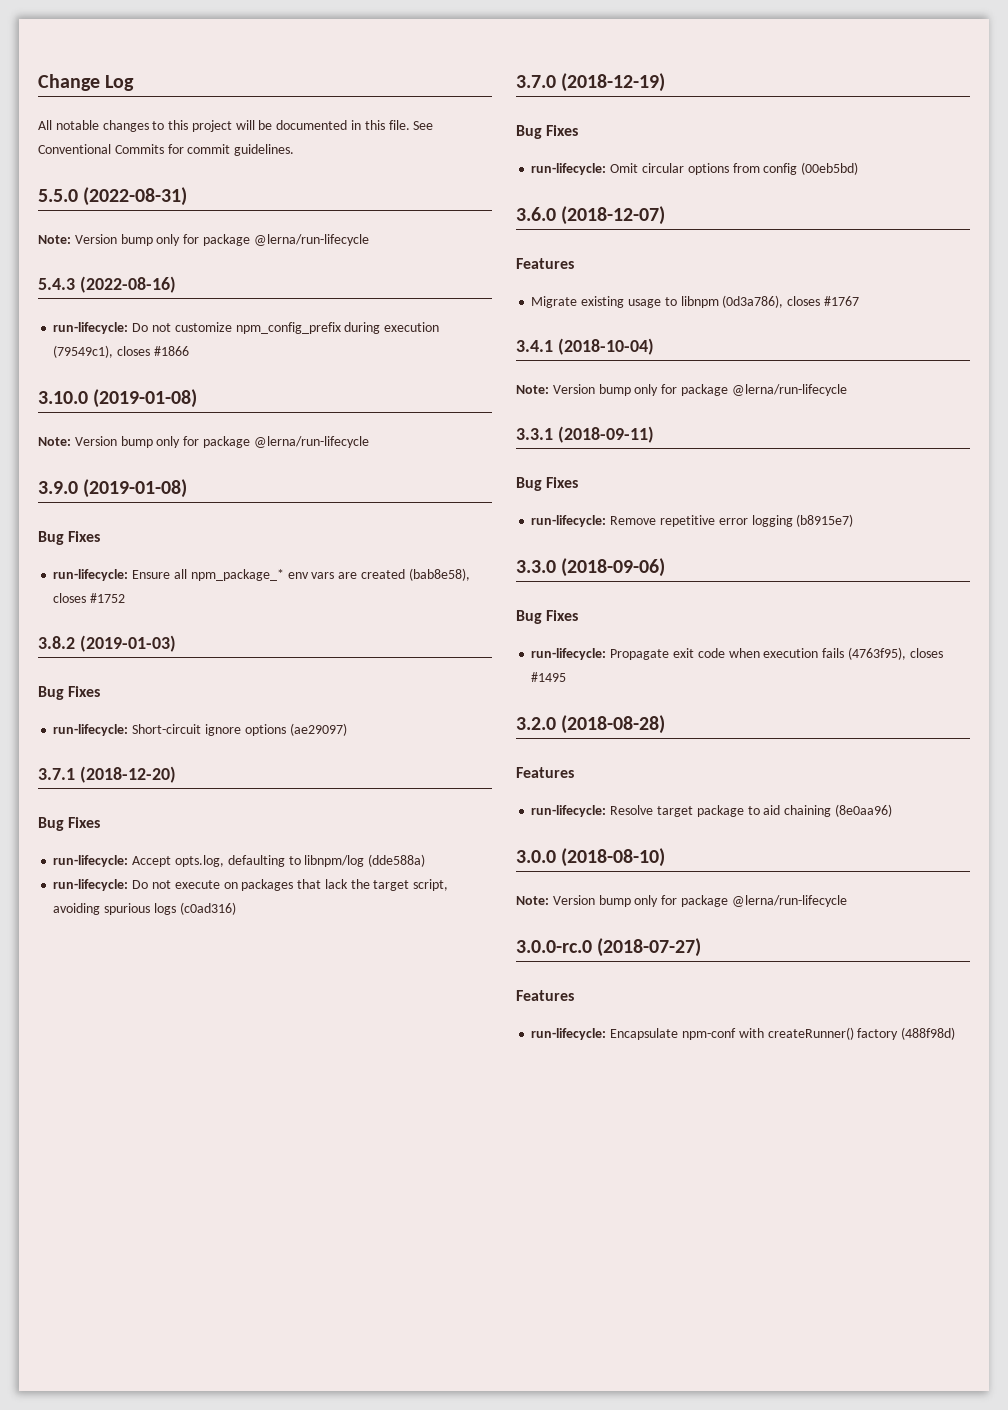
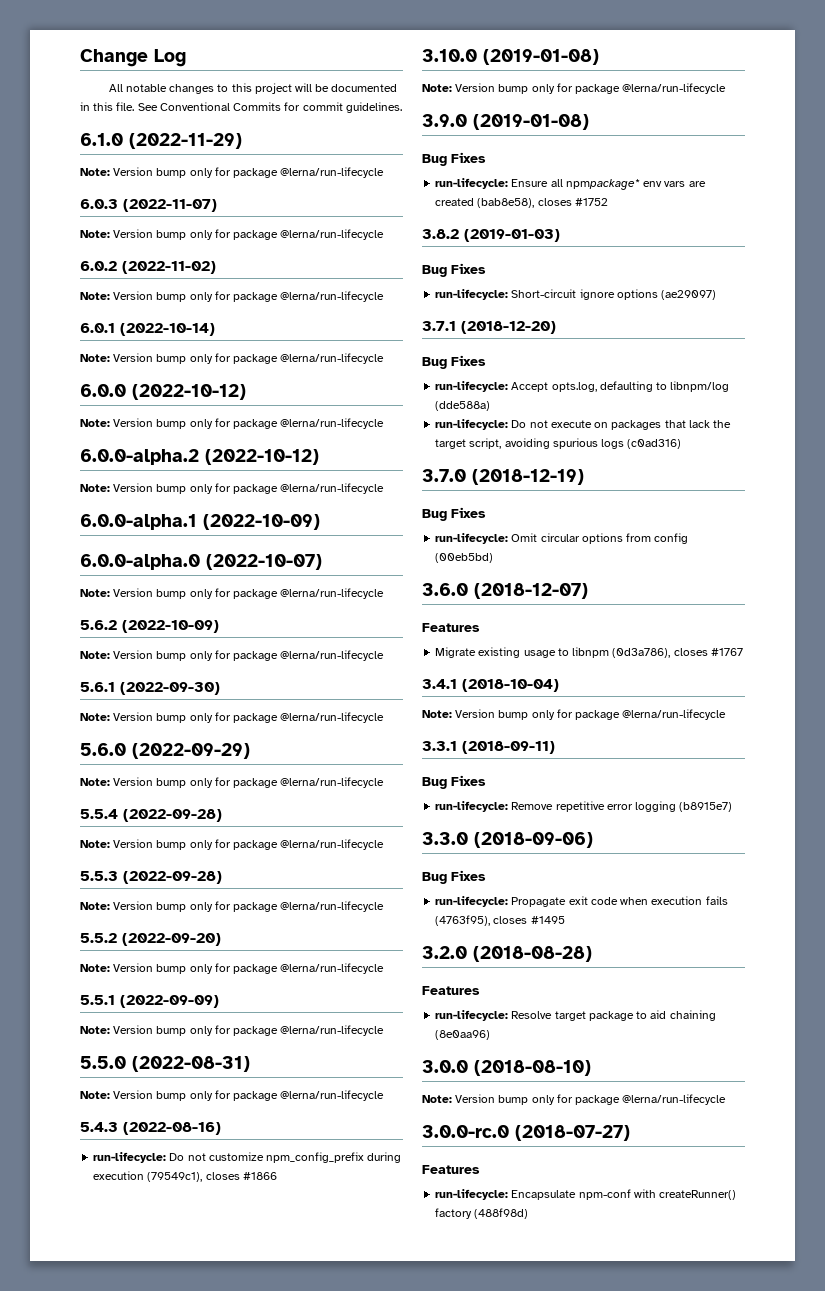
+ 6.1.0 (2022-11-29)
+ Note: Version bump only for package @lerna/run-lifecycle
+ 6.0.3 (2022-11-07)
+ Note: Version bump only for package @lerna/run-lifecycle
+ 6.0.2 (2022-11-02)
+ Note: Version bump only for package @lerna/run-lifecycle
+ 6.0.1 (2022-10-14)
+ Note: Version bump only for package @lerna/run-lifecycle
+ 6.0.0 (2022-10-12)
+ Note: Version bump only for package @lerna/run-lifecycle
+ 6.0.0-alpha.2 (2022-10-12)
+ Note: Version bump only for package @lerna/run-lifecycle
+ 6.0.0-alpha.1 (2022-10-09)
+ 6.0.0-alpha.0 (2022-10-07)
+ Note: Version bump only for package @lerna/run-lifecycle
+ 5.6.2 (2022-10-09)
+ Note: Version bump only for package @lerna/run-lifecycle
+ 5.6.1 (2022-09-30)
+ Note: Version bump only for package @lerna/run-lifecycle
+ 5.6.0 (2022-09-29)
+ Note: Version bump only for package @lerna/run-lifecycle
+ 5.5.4 (2022-09-28)
+ Note: Version bump only for package @lerna/run-lifecycle
+ 5.5.3 (2022-09-28)
+ Note: Version bump only for package @lerna/run-lifecycle
+ 5.5.2 (2022-09-20)
+ Note: Version bump only for package @lerna/run-lifecycle
+ 5.5.1 (2022-09-09)
+ Note: Version bump only for package @lerna/run-lifecycle
- run-lifecycle: Ensure all npm_package_* env vars are created (bab8e58), closes #1752
+ run-lifecycle: Ensure all npmpackage* env vars are created (bab8e58), closes #1752

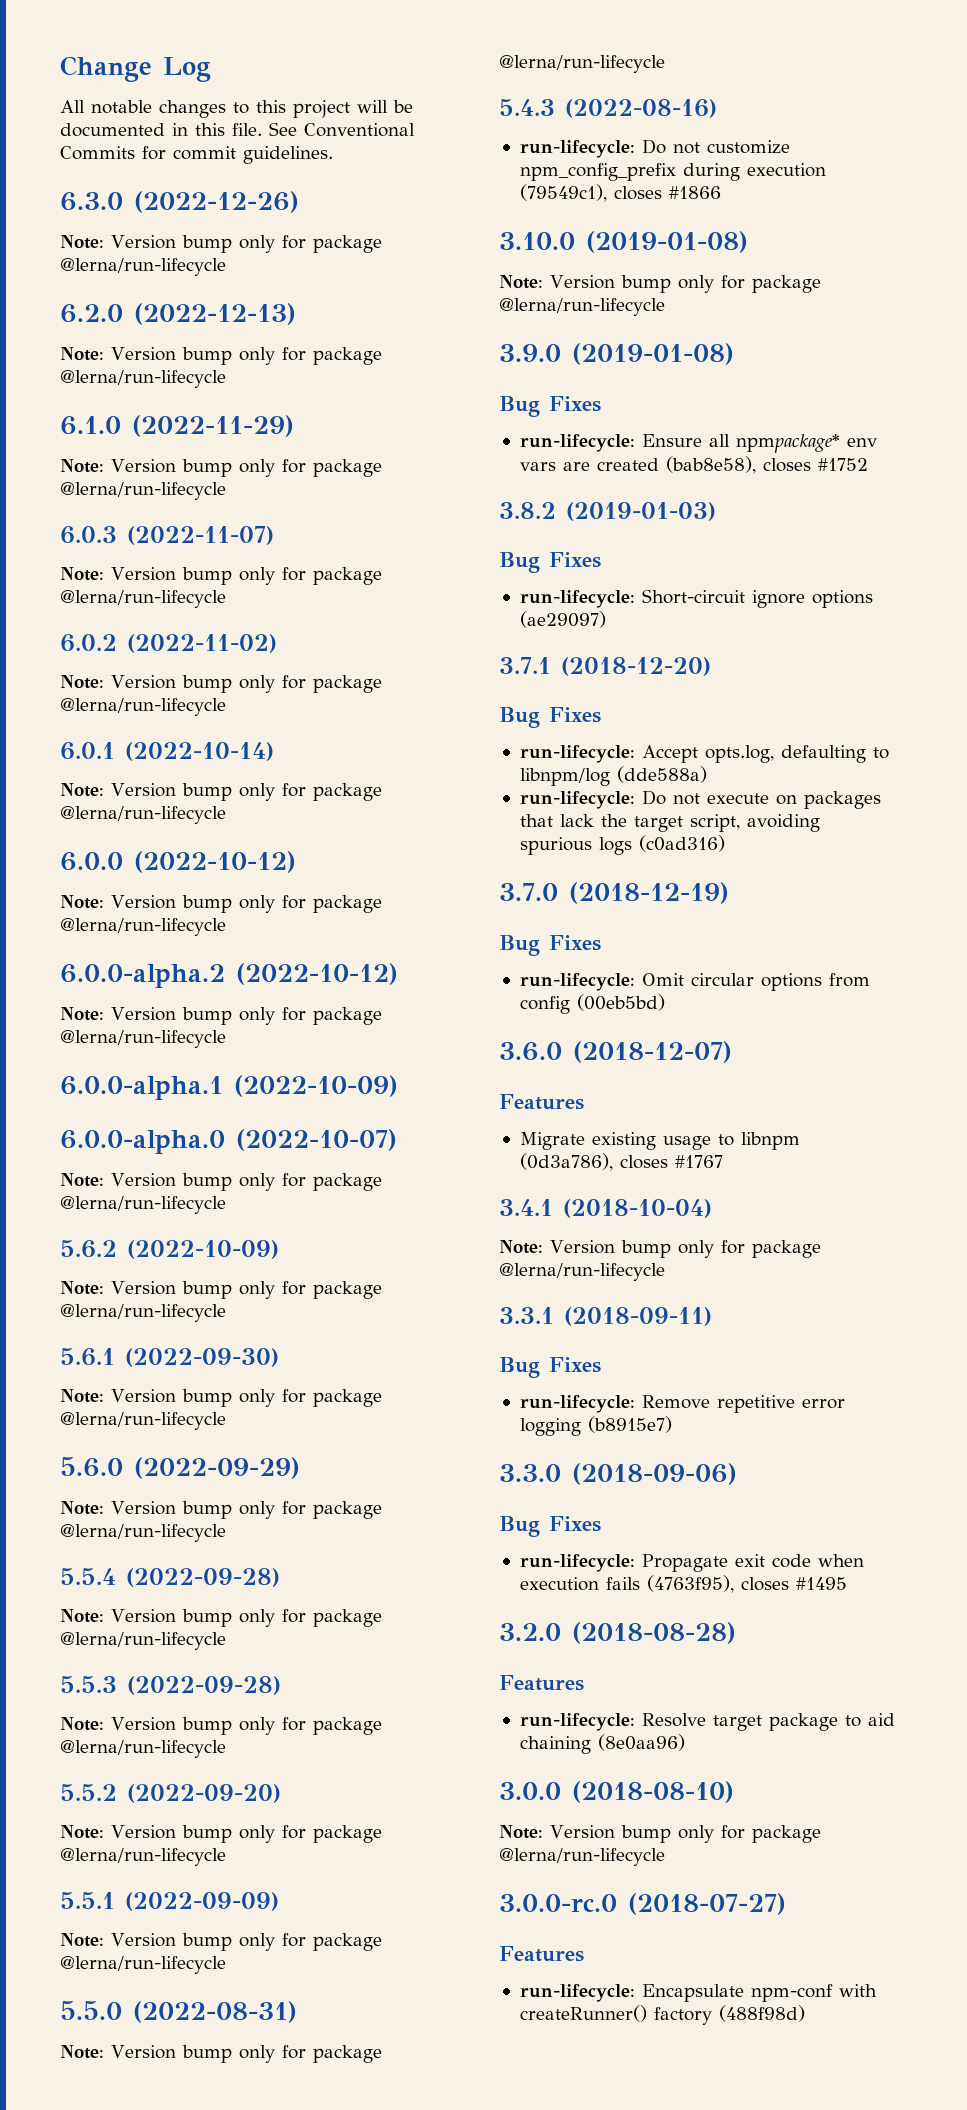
+ 6.3.0 (2022-12-26)
+ Note: Version bump only for package @lerna/run-lifecycle
+ 6.2.0 (2022-12-13)
+ Note: Version bump only for package @lerna/run-lifecycle

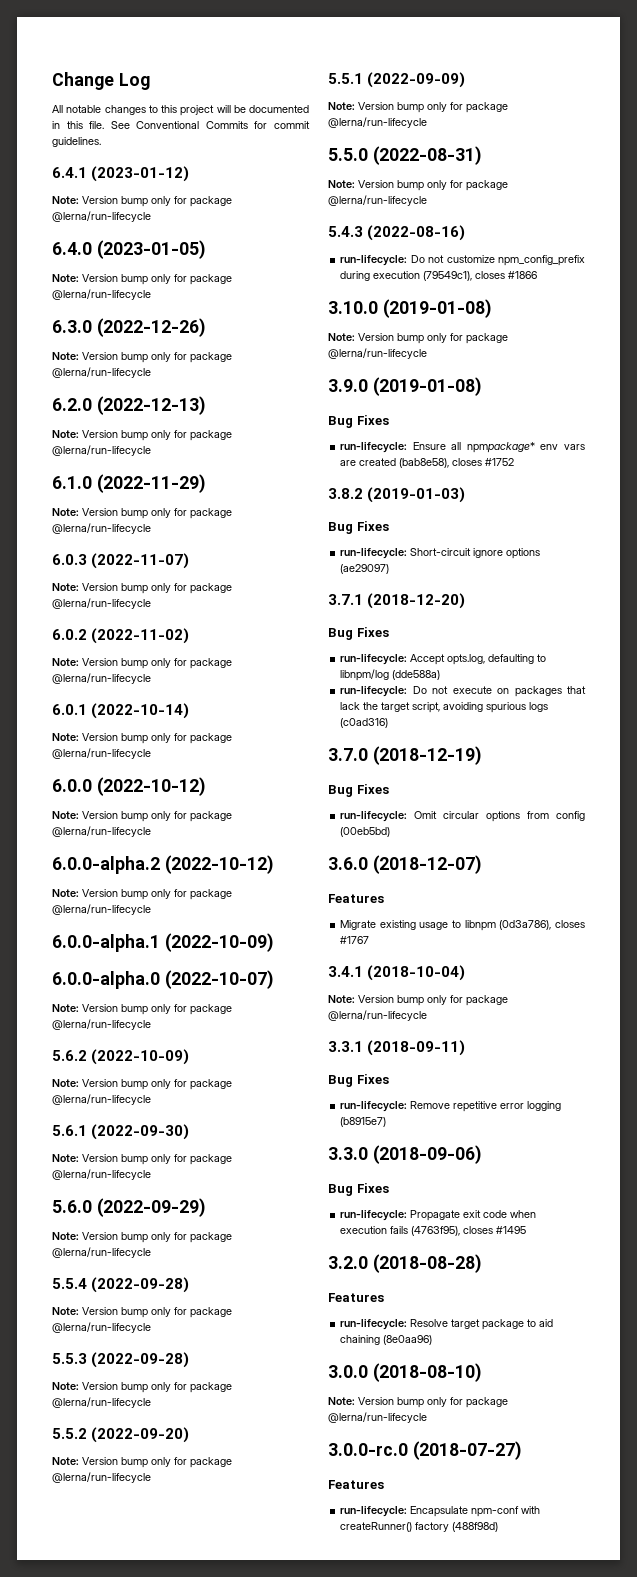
+ 6.4.1 (2023-01-12)
+ Note: Version bump only for package @lerna/run-lifecycle
+ 6.4.0 (2023-01-05)
+ Note: Version bump only for package @lerna/run-lifecycle

